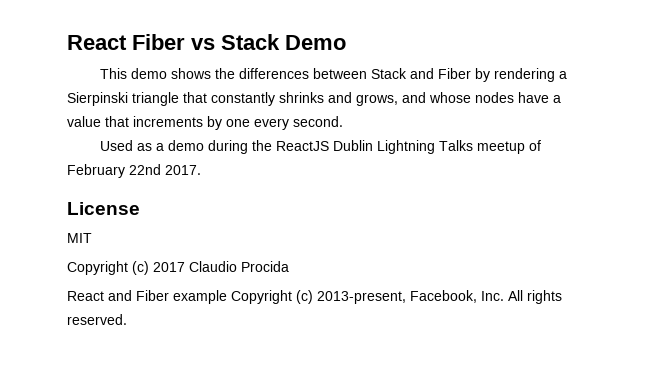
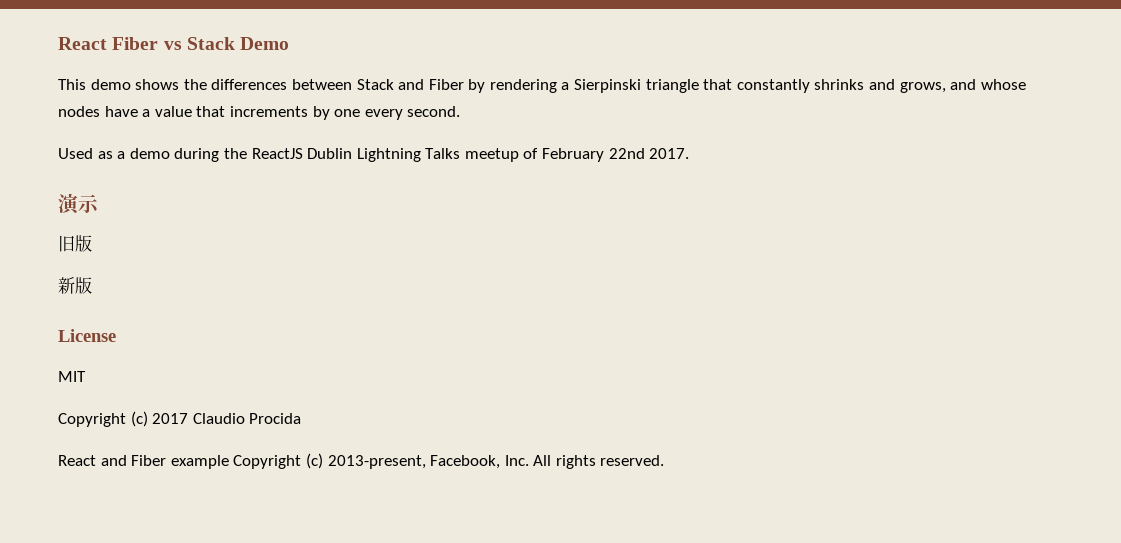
+ 演示
+ 旧版
+ 新版

